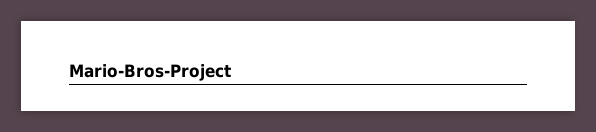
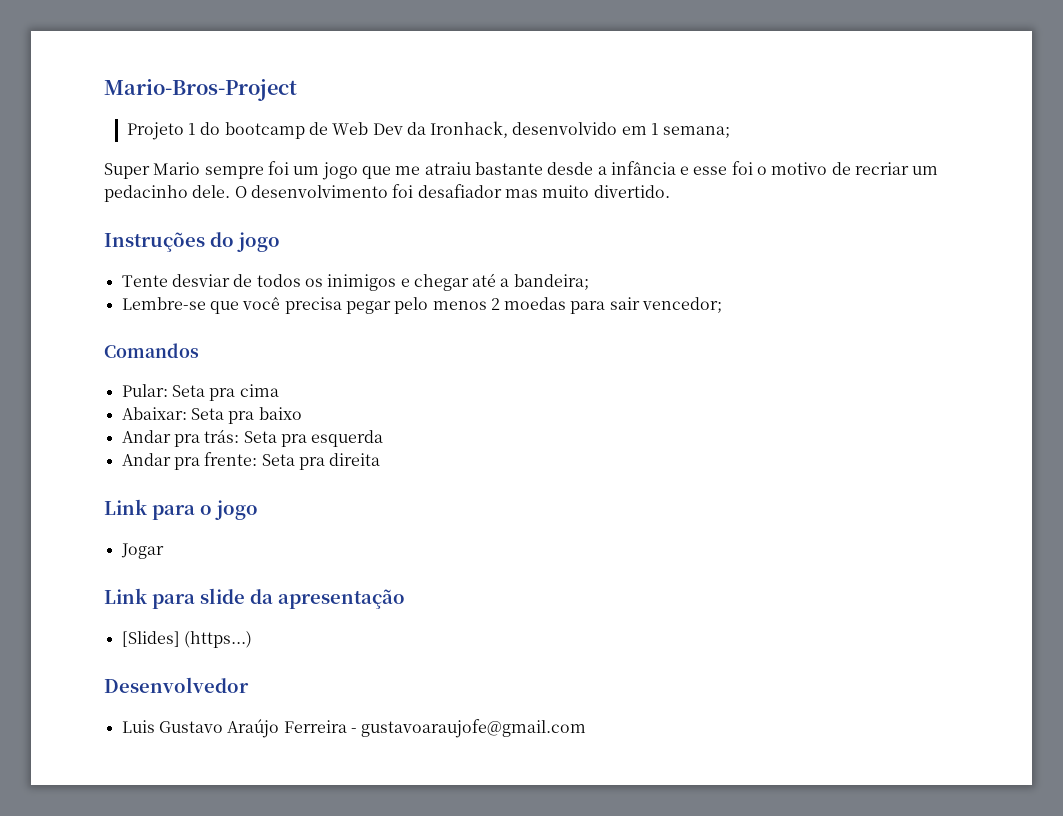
+ Projeto 1 do bootcamp de Web Dev da Ironhack, desenvolvido em 1 semana;
+ Super Mario sempre foi um jogo que me atraiu bastante desde a infância e esse foi o motivo de recriar um pedacinho dele. O desenvolvimento foi desafiador mas muito divertido.
+ Instruções do jogo
+ Tente desviar de todos os inimigos e chegar até a bandeira;
+ Lembre-se que você precisa pegar pelo menos 2 moedas para sair vencedor;
+ Comandos
+ Pular: Seta pra cima
+ Abaixar: Seta pra baixo
+ Andar pra trás: Seta pra esquerda
+ Andar pra frente: Seta pra direita
+ Link para o jogo
+ Jogar
+ Link para slide da apresentação
+ [Slides] (https...)
+ Desenvolvedor
+ Luis Gustavo Araújo Ferreira - gustavoaraujofe@gmail.com

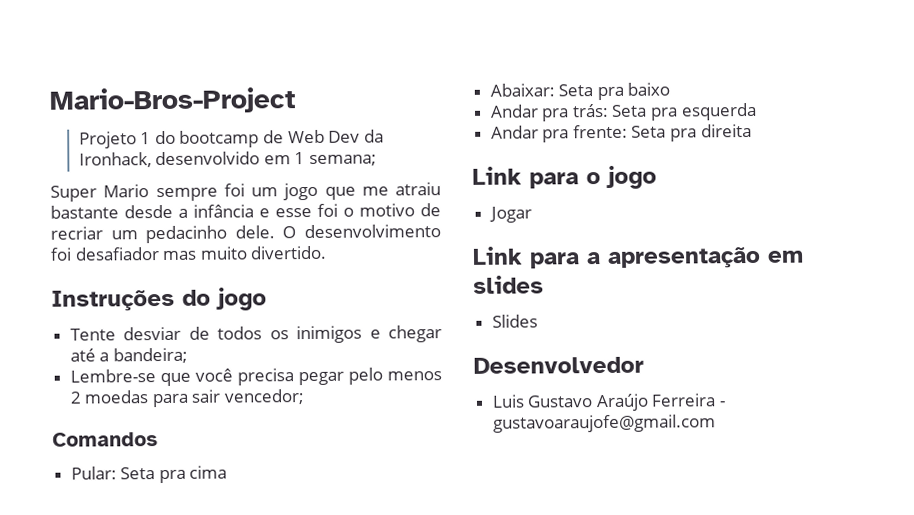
- Link para slide da apresentação
- [Slides] (https...)
+ Link para a apresentação em slides
+ Slides

